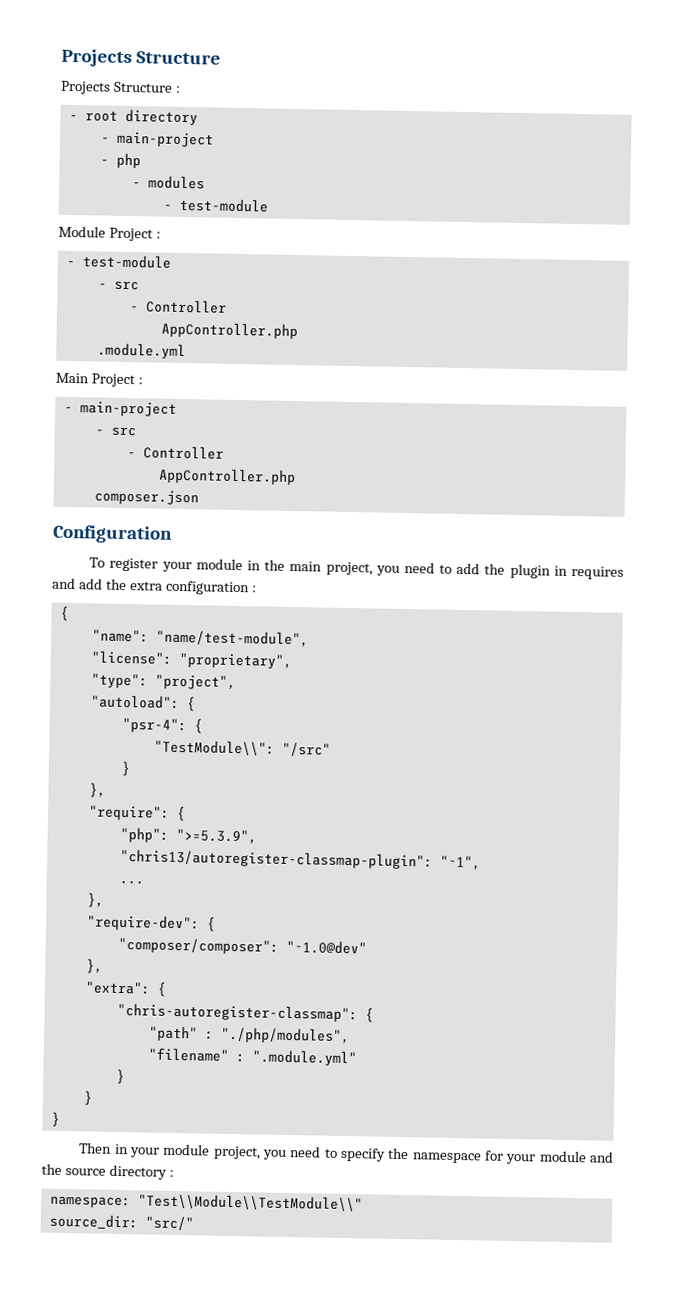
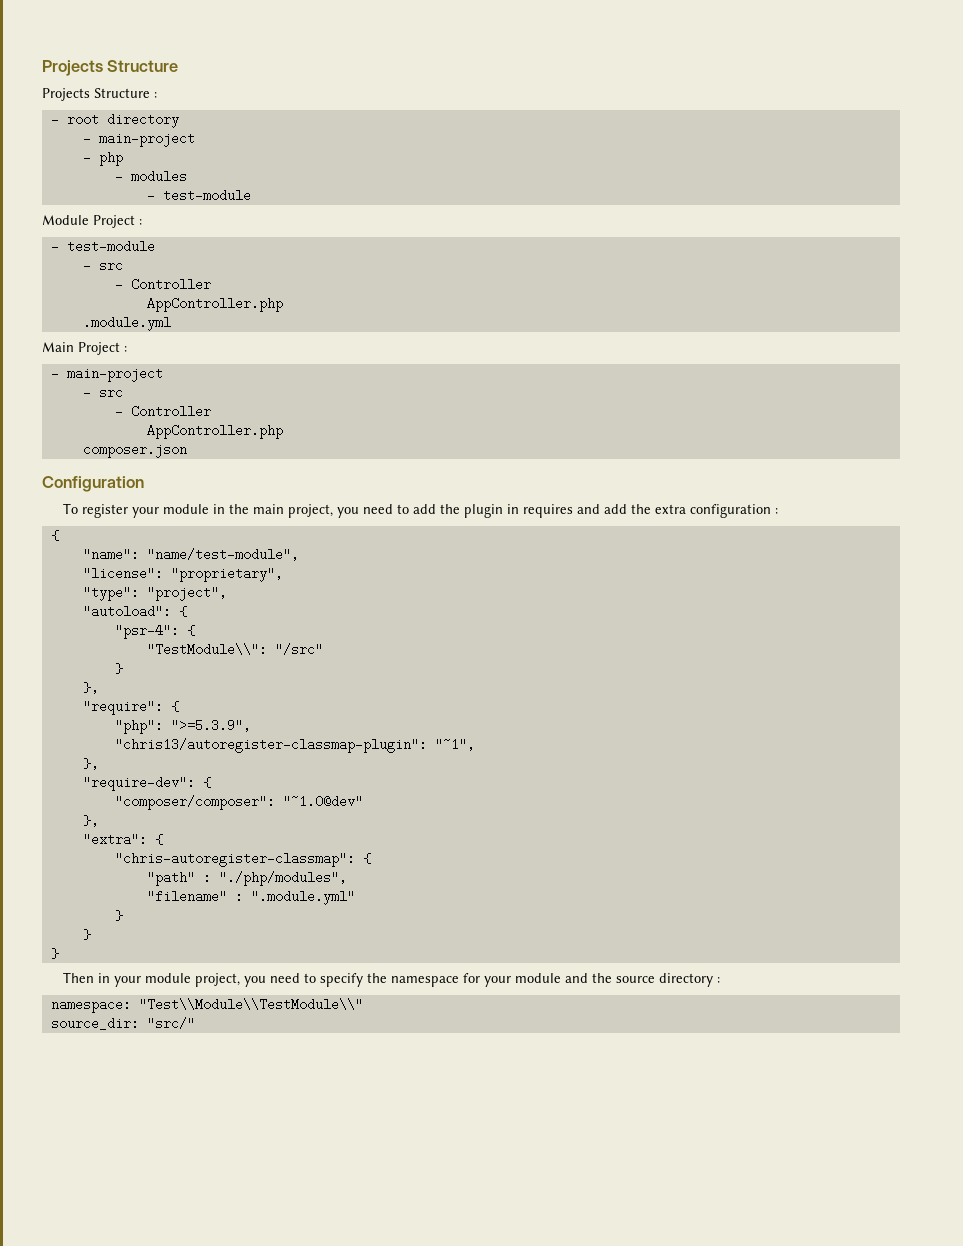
- ...

